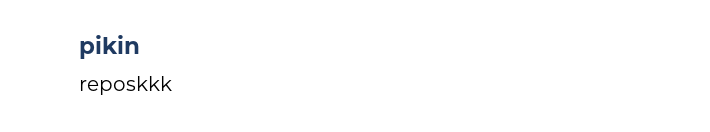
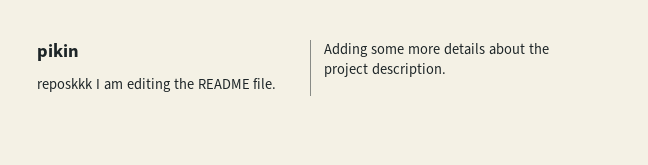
- reposkkk
+ reposkkk I am editing the README file. Adding some more details about the project description.

